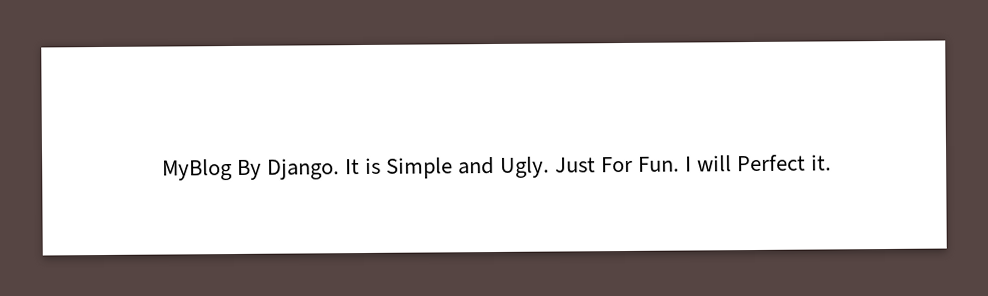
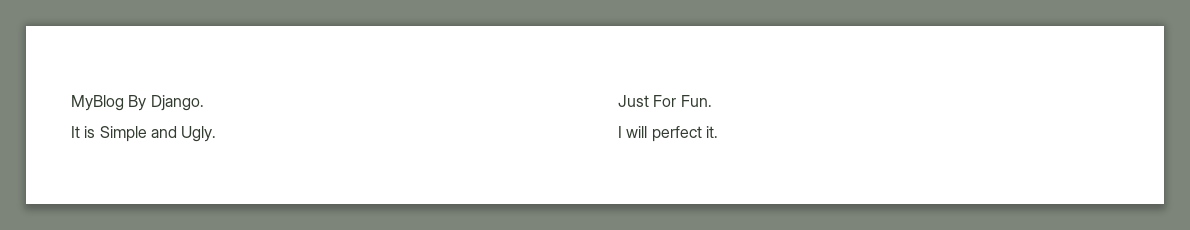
- MyBlog By Django. It is Simple and Ugly. Just For Fun. I will Perfect it.
+ MyBlog By Django.
+ It is Simple and Ugly.
+ Just For Fun.
+ I will perfect it.

